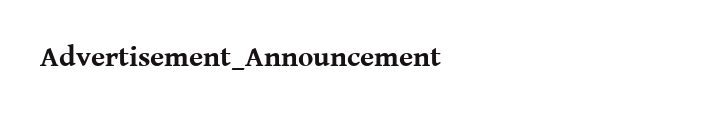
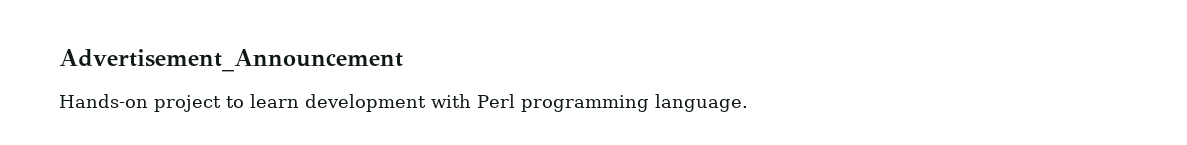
+ Hands-on project to learn development with Perl programming language.

